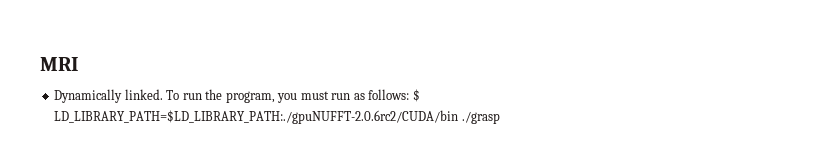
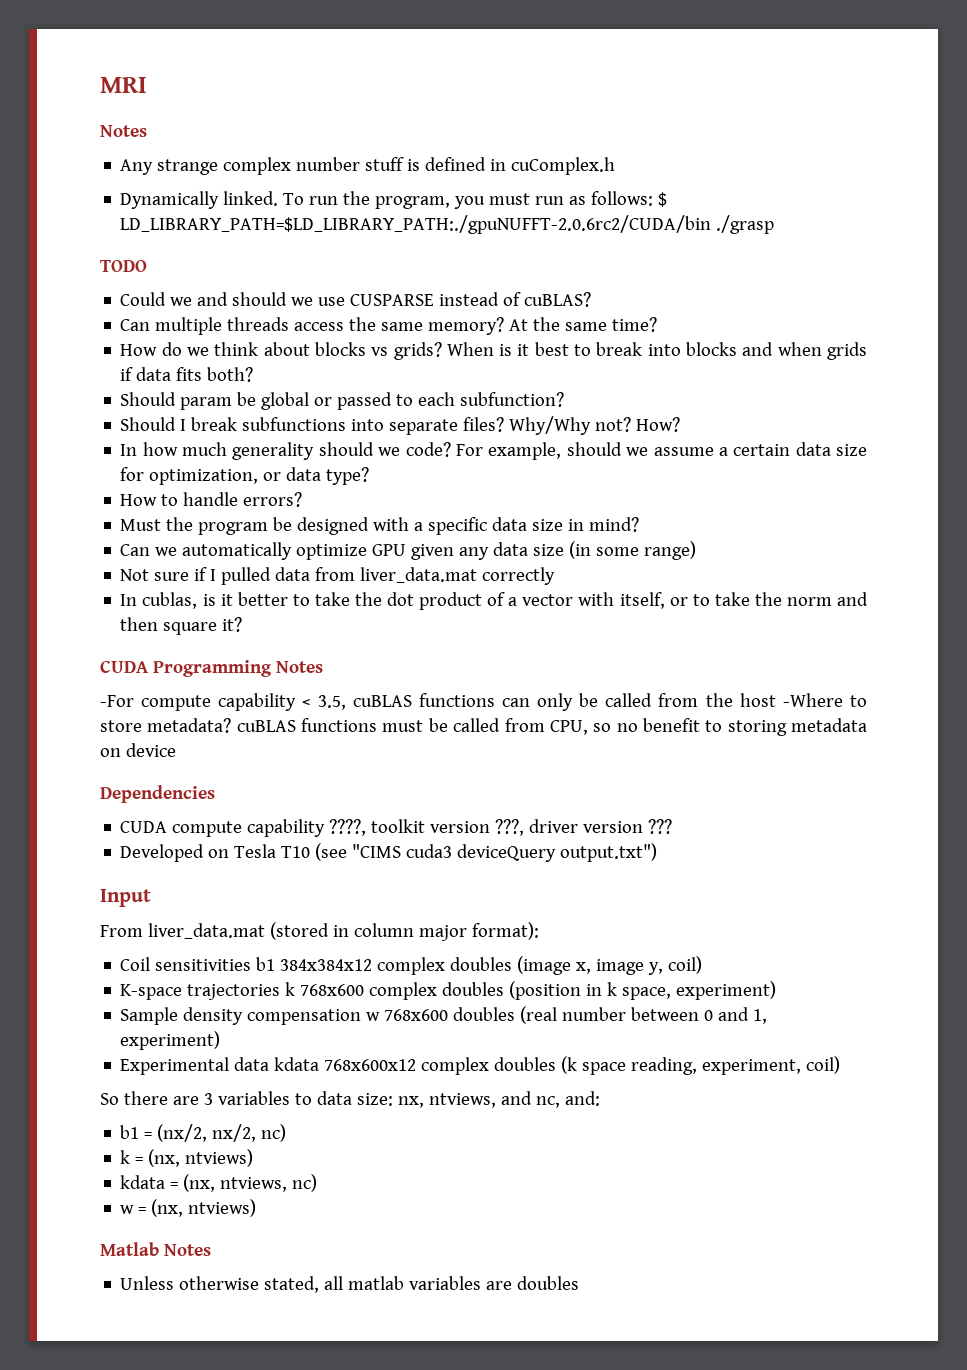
  MRI
+ Notes
+ Any strange complex number stuff is defined in cuComplex.h
+ TODO
+ Could we and should we use CUSPARSE instead of cuBLAS?
+ Can multiple threads access the same memory? At the same time?
+ How do we think about blocks vs grids? When is it best to break into blocks and when grids if data fits both?
+ Should param be global or passed to each subfunction?
+ Should I break subfunctions into separate files? Why/Why not? How?
+ In how much generality should we code? For example, should we assume a certain data size for optimization, or data type?
+ How to handle errors?
+ Must the program be designed with a specific data size in mind?
+ Can we automatically optimize GPU given any data size (in some range)
+ Not sure if I pulled data from liver_data.mat correctly
+ In cublas, is it better to take the dot product of a vector with itself, or to take the norm and then square it?
+ CUDA Programming Notes
+ -For compute capability < 3.5, cuBLAS functions can only be called from the host -Where to store metadata? cuBLAS functions must be called from CPU, so no benefit to storing metadata on device
+ Dependencies
+ CUDA compute capability ????, toolkit version ???, driver version ???
+ Developed on Tesla T10 (see "CIMS cuda3 deviceQuery output.txt")
+ Input
+ From liver_data.mat (stored in column major format):
+ Coil sensitivities b1 384x384x12 complex doubles (image x, image y, coil)
+ K-space trajectories k 768x600 complex doubles (position in k space, experiment)
+ Sample density compensation w 768x600 doubles (real number between 0 and 1, experiment)
+ Experimental data kdata 768x600x12 complex doubles (k space reading, experiment, coil)
+ So there are 3 variables to data size: nx, ntviews, and nc, and:
+ b1 = (nx/2, nx/2, nc)
+ k = (nx, ntviews)
+ kdata = (nx, ntviews, nc)
+ w = (nx, ntviews)
+ Matlab Notes
+ Unless otherwise stated, all matlab variables are doubles

